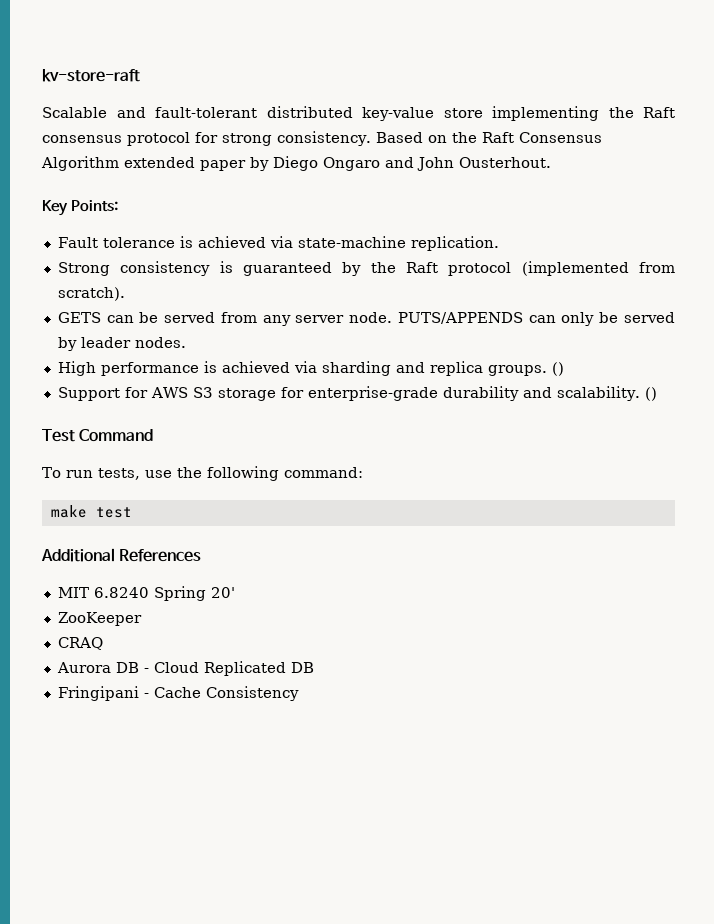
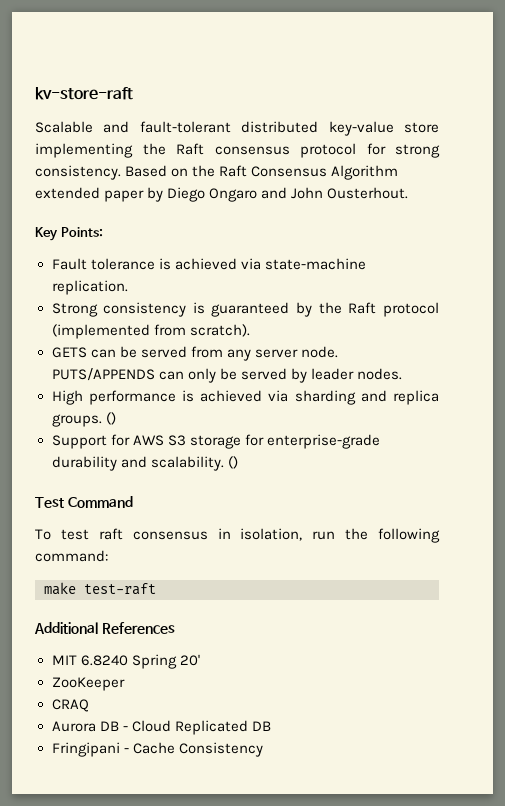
- To run tests, use the following command:
+ To test raft consensus in isolation, run the following command:
- make test
+ make test-raft

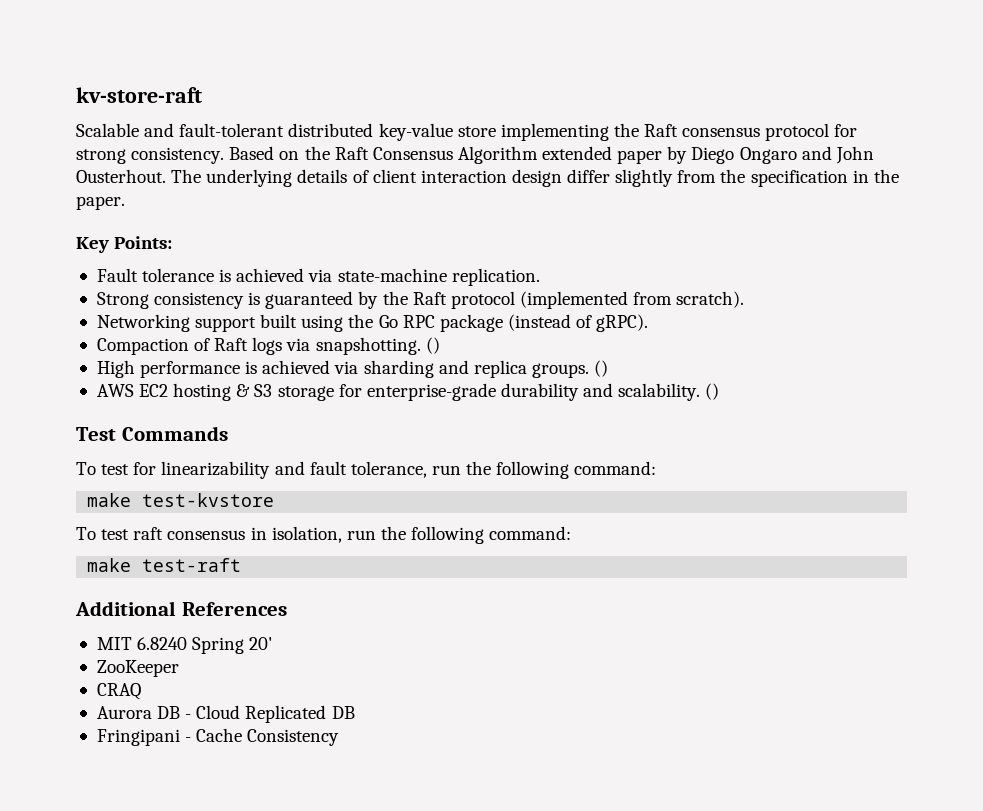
+ The underlying details of client interaction design differ slightly from the specification in the paper.
- GETS can be served from any server node. PUTS/APPENDS can only be served by leader nodes.
+ Networking support built using the Go RPC package (instead of gRPC).
+ Compaction of Raft logs via snapshotting. ()
- Support for AWS S3 storage for enterprise-grade durability and scalability.
+ AWS EC2 hosting & S3 storage for enterprise-grade durability and scalability.
- Test Command
+ Test Commands
+ To test for linearizability and fault tolerance, run the following command:
+ make test-kvstore

